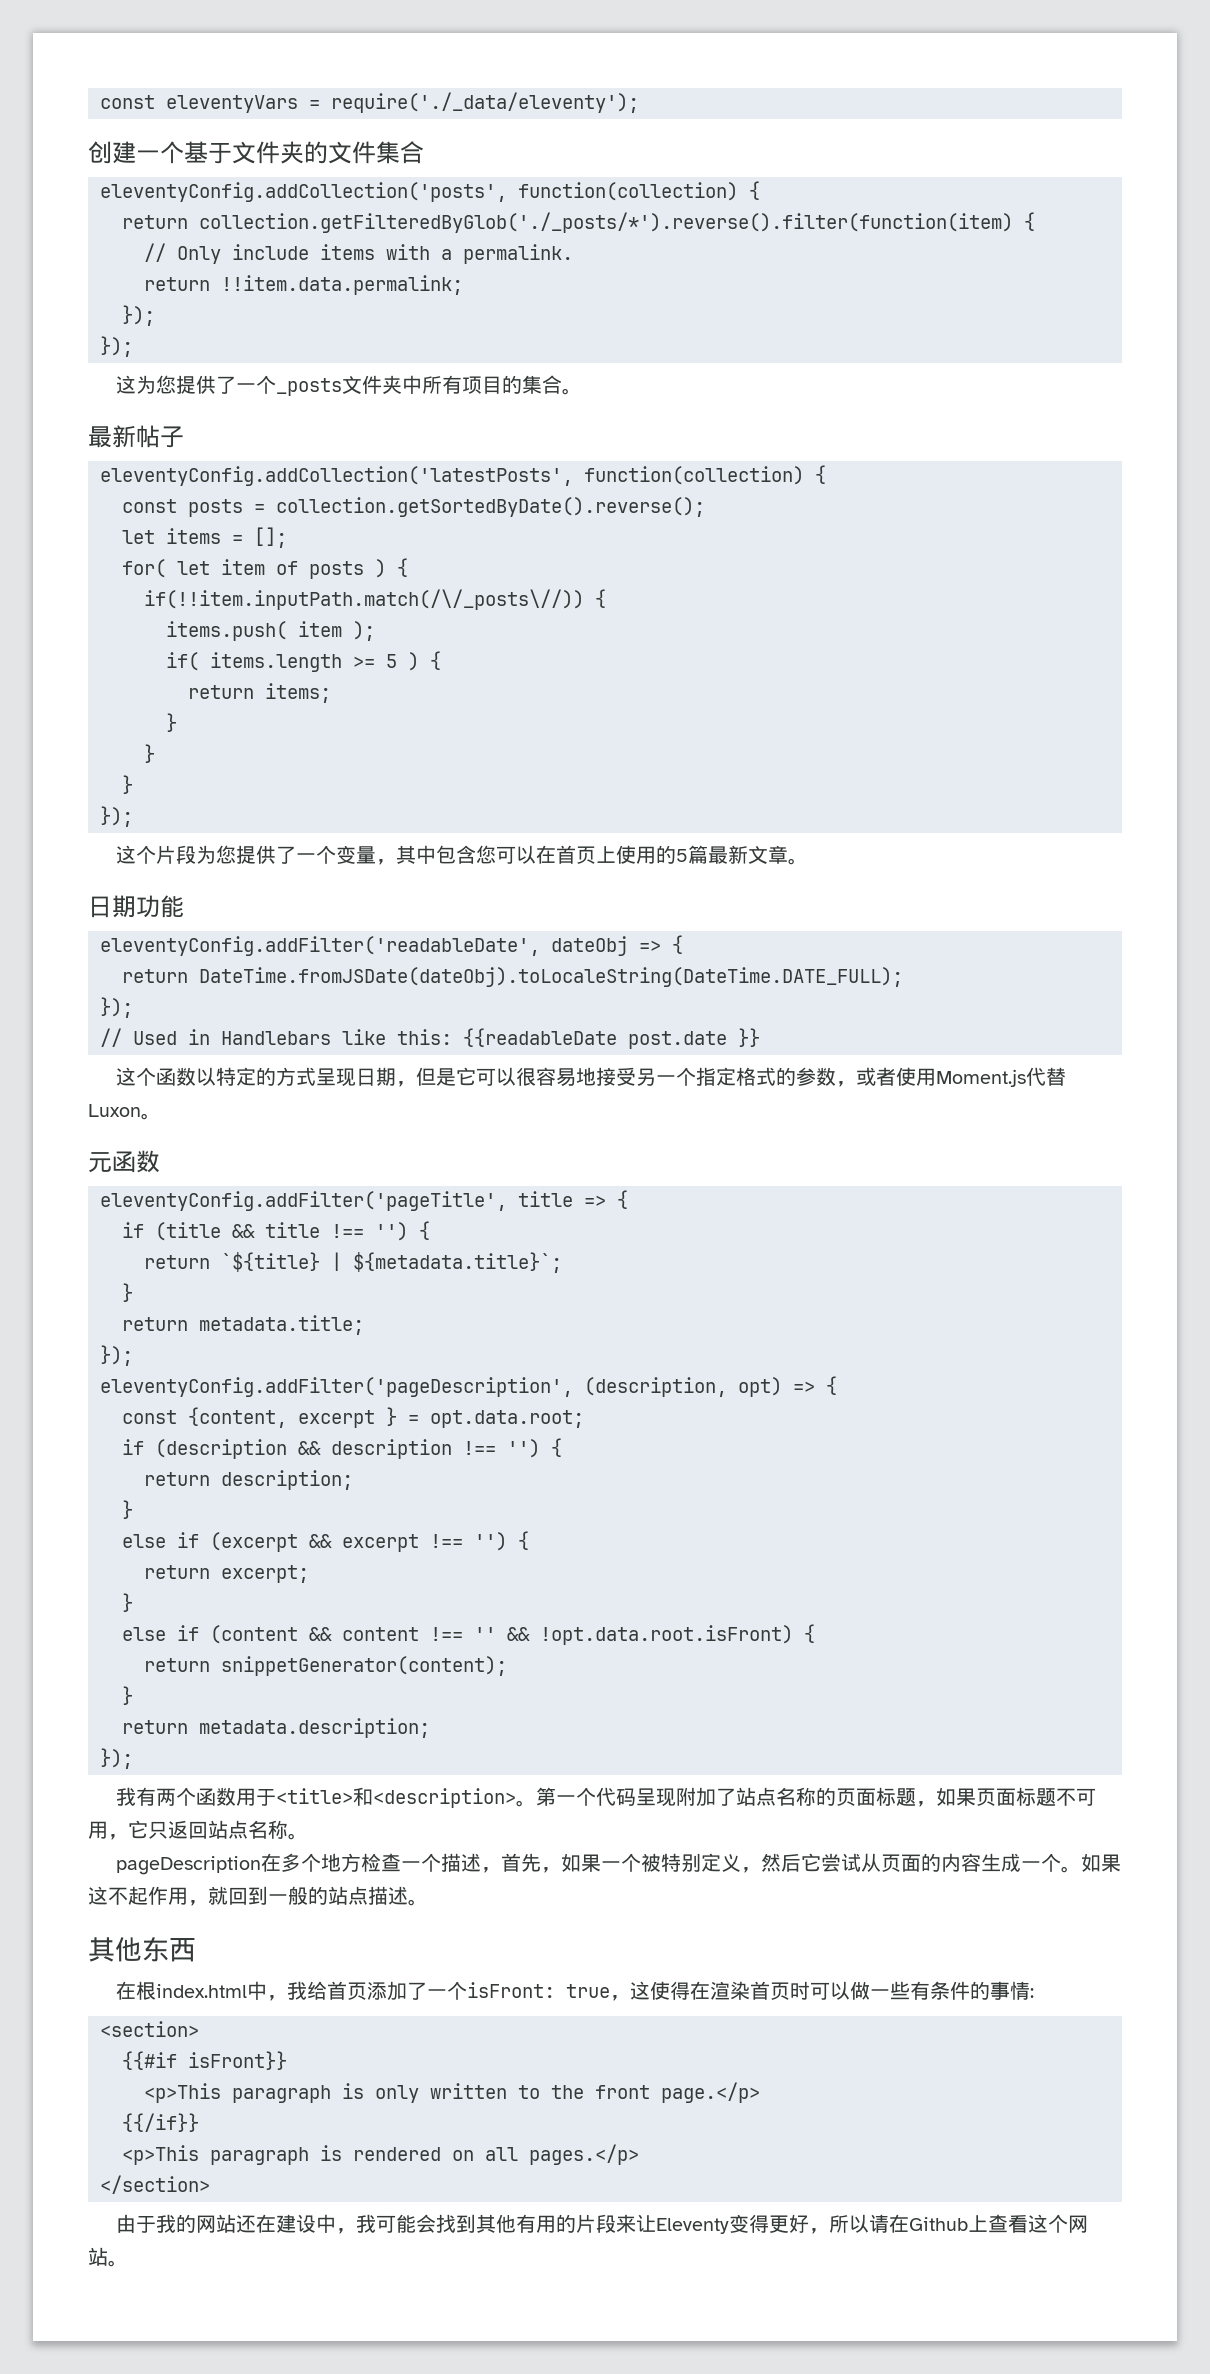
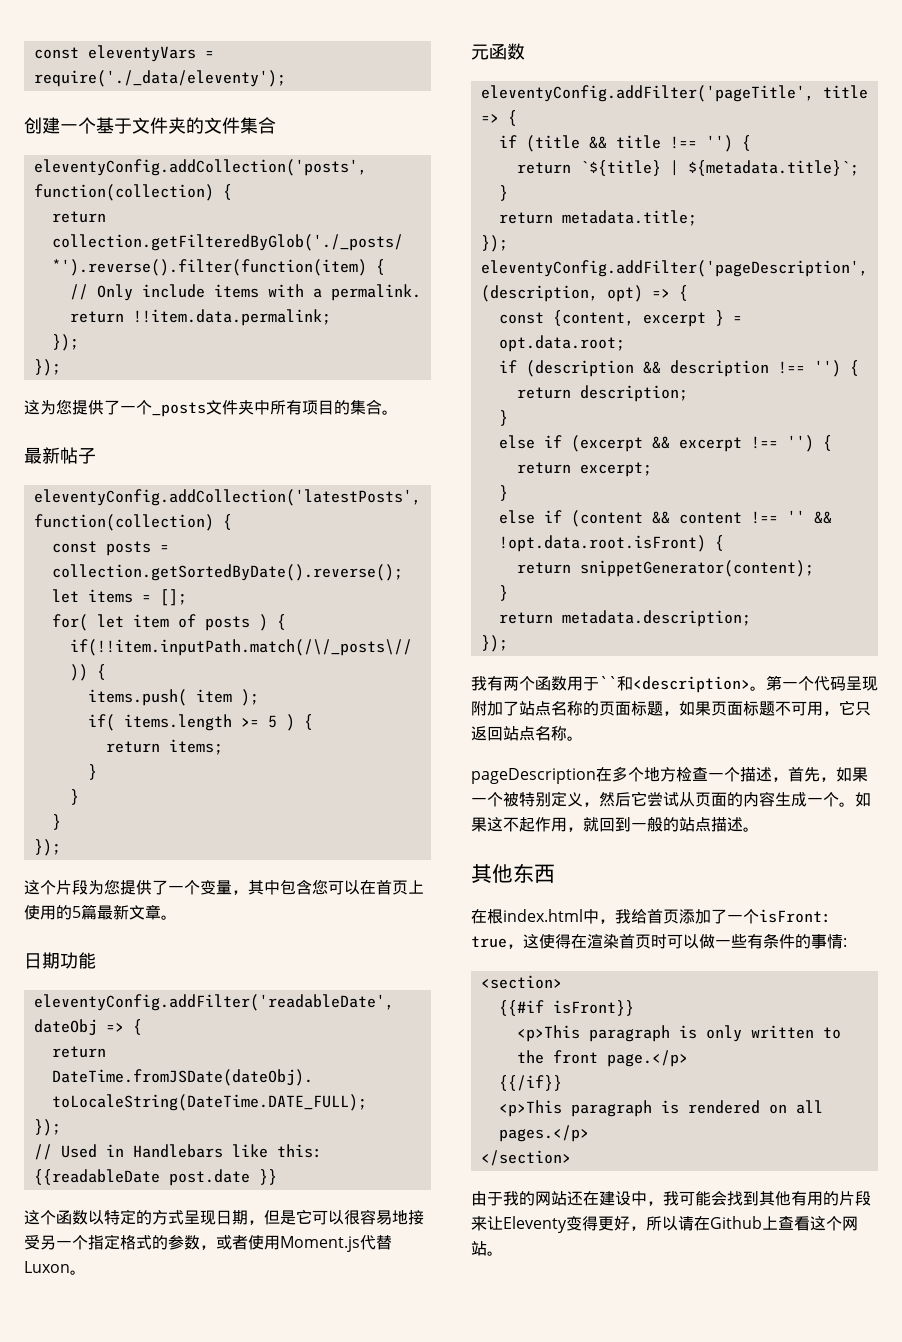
- 我有两个函数用于<title>和<description>。
+ 我有两个函数用于``和<description>。

